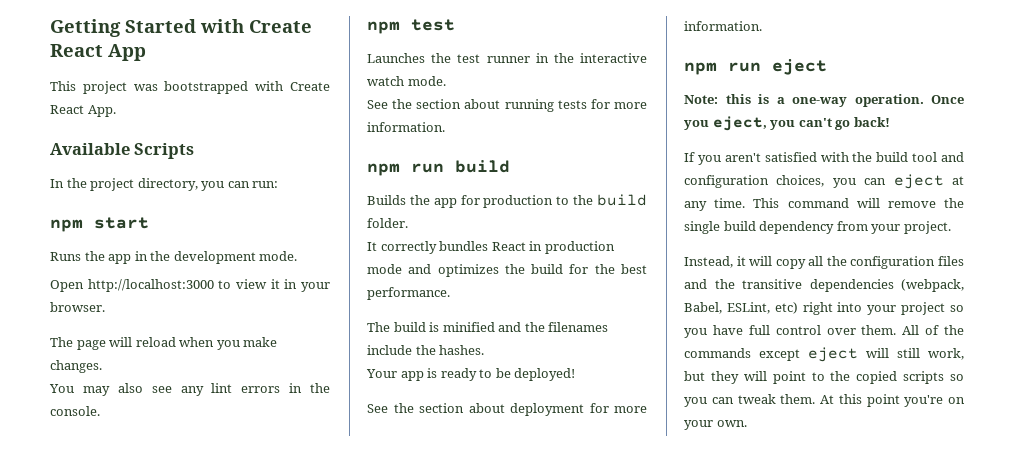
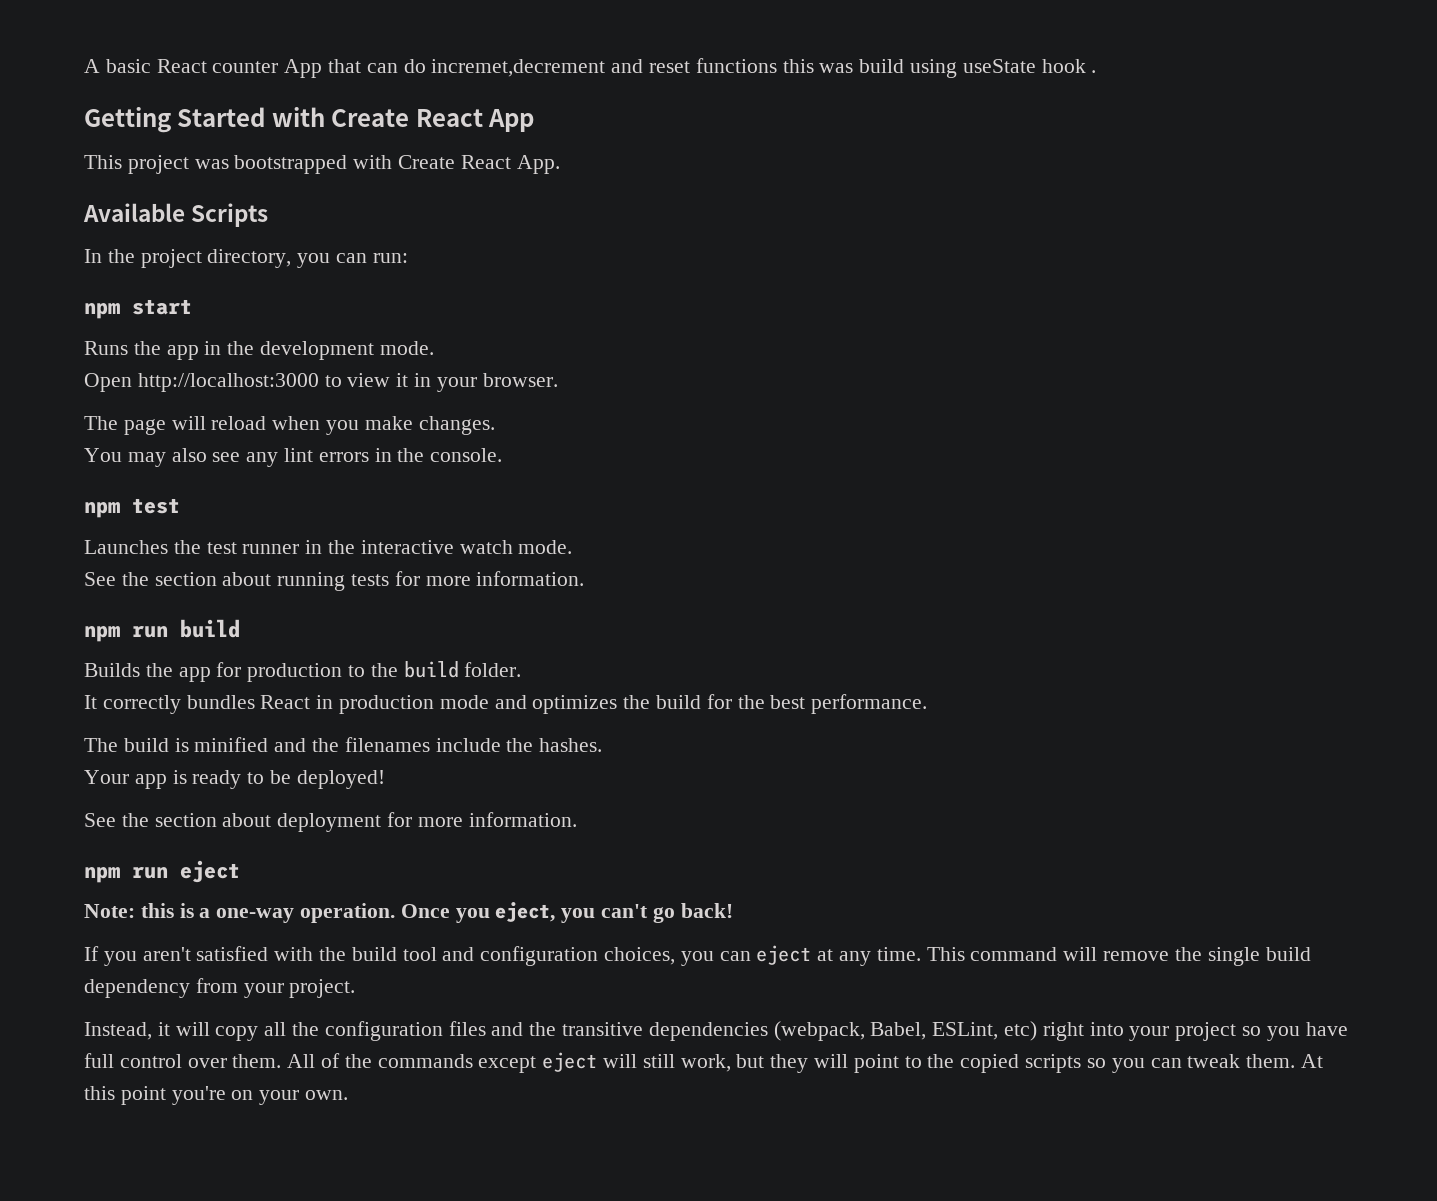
+ A basic React counter App that can do incremet,decrement and reset functions this was build using useState hook .

